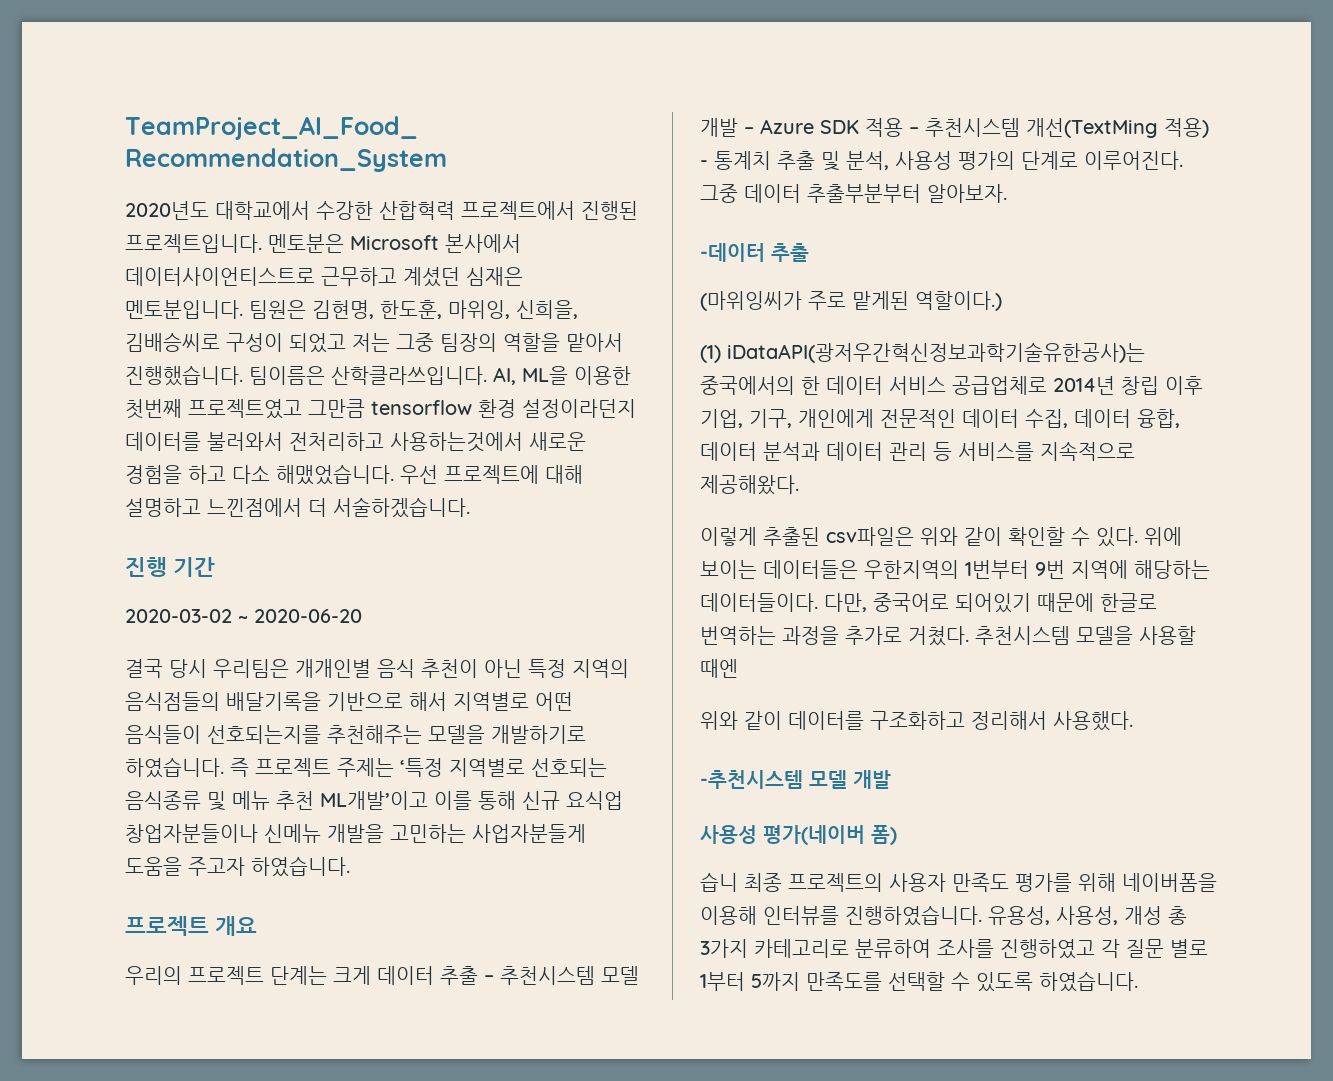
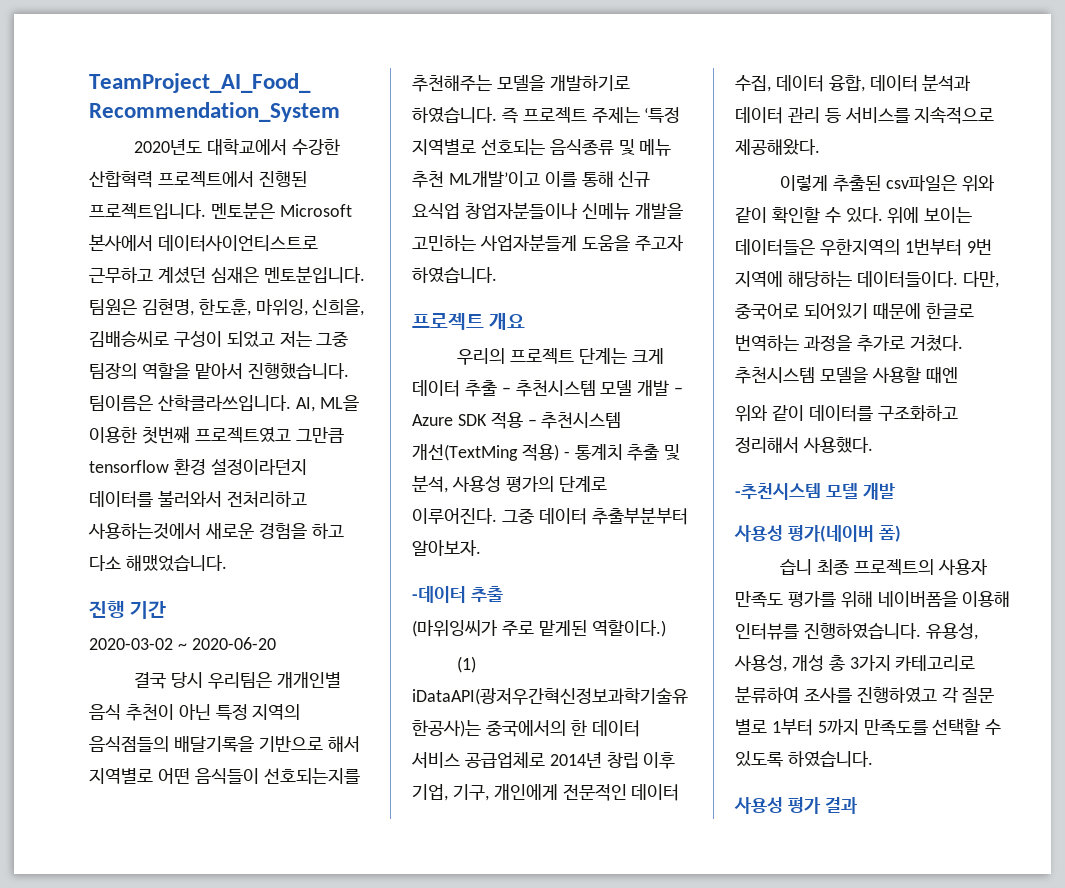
- 우선 프로젝트에 대해 설명하고 느낀점에서 더 서술하겠습니다.
+ 사용성 평가 결과

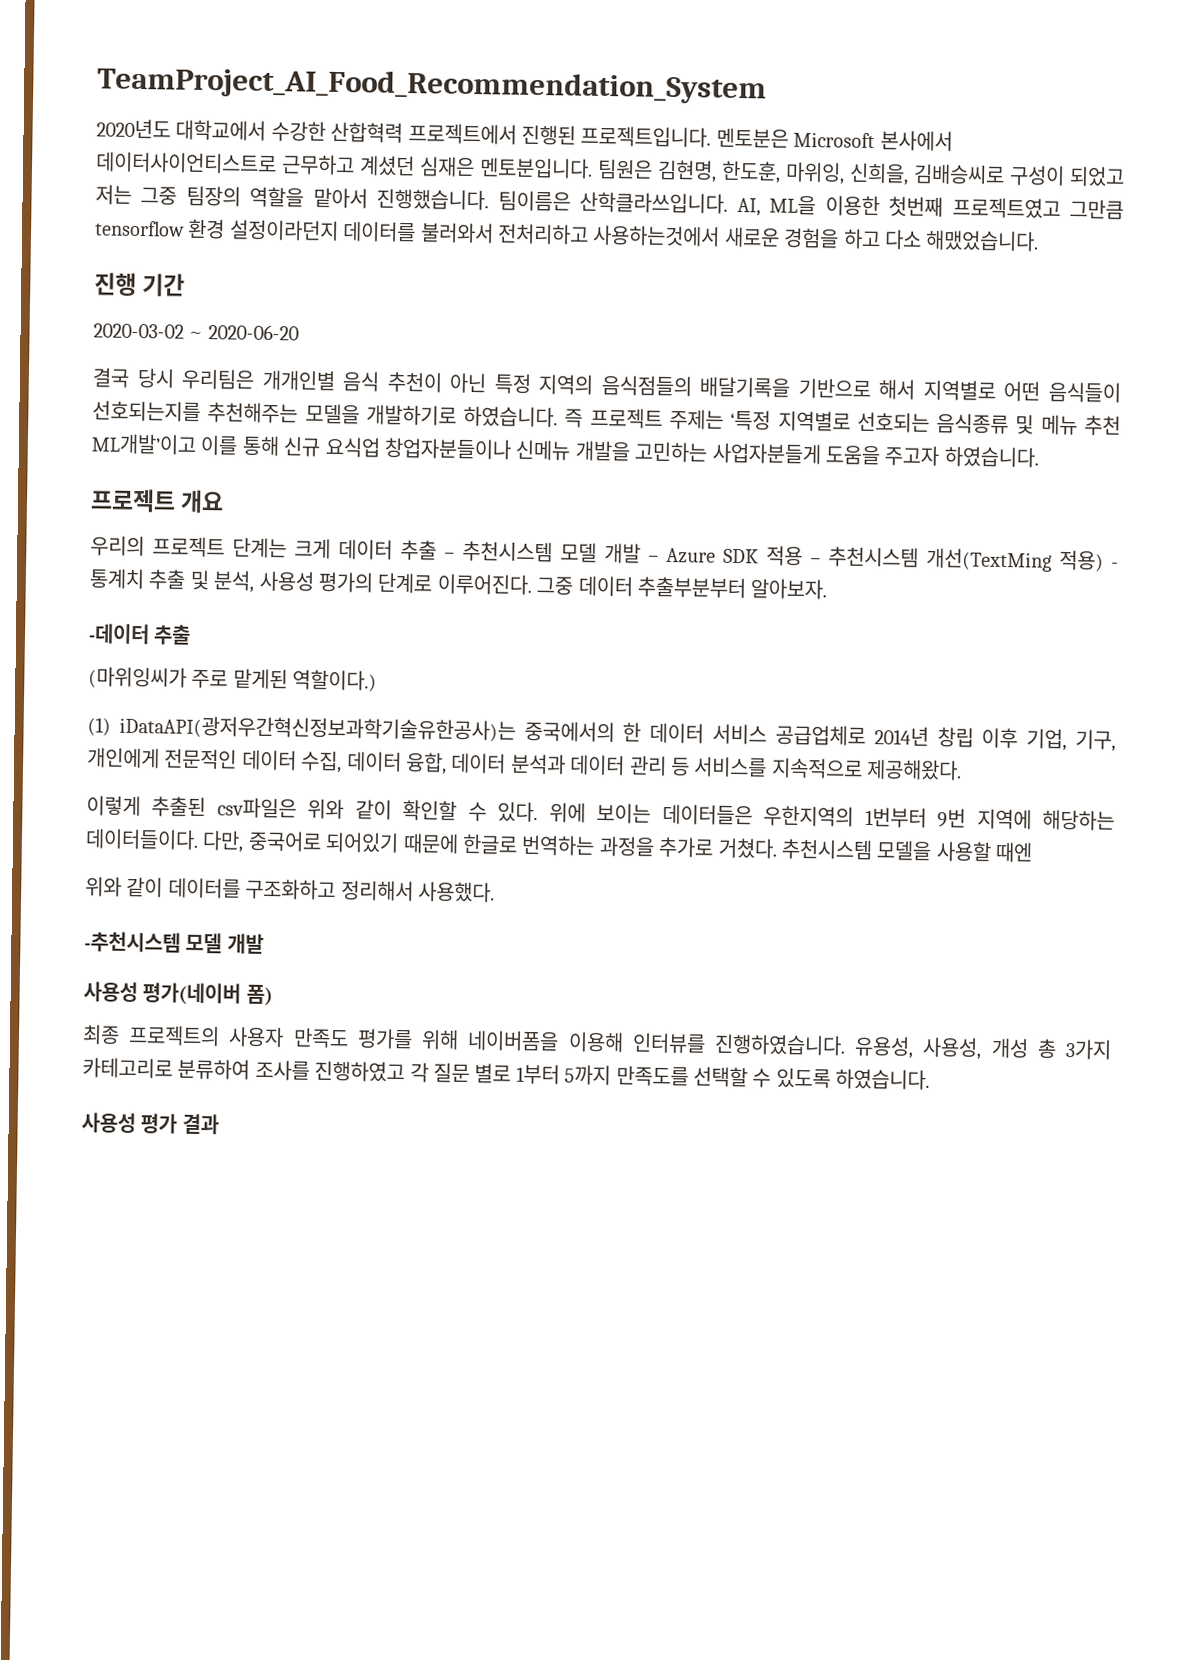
- 습니 최종 프로젝트의 사용자 만족도 평가를 위해 네이버폼을 이용해 인터뷰를 진행하였습니다.
+ 최종 프로젝트의 사용자 만족도 평가를 위해 네이버폼을 이용해 인터뷰를 진행하였습니다.

